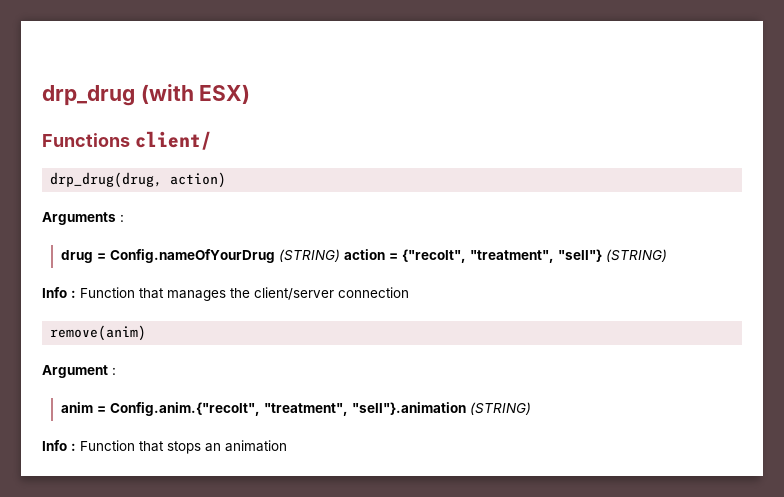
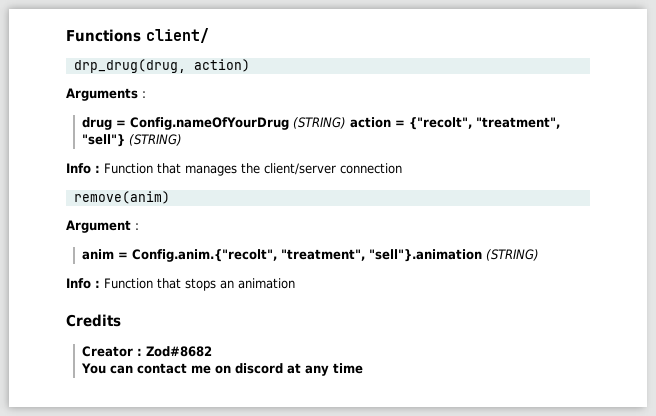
- drp_drug (with ESX)
+ Credits
+ Creator : Zod#8682
+ You can contact me on discord at any time

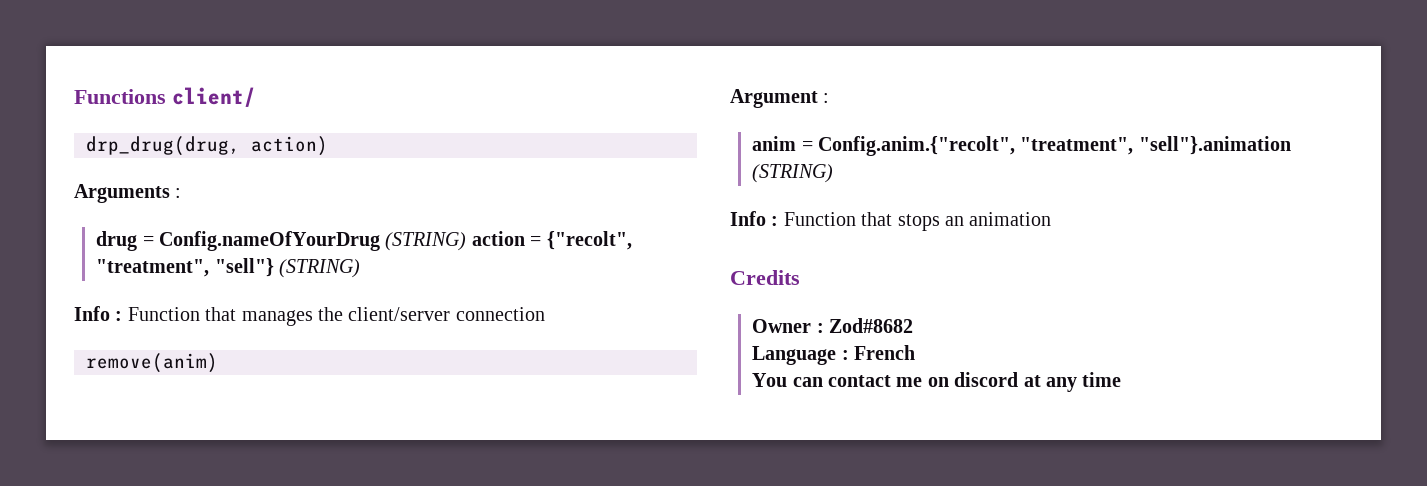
- Creator : Zod#8682
+ Owner : Zod#8682
+ Language : French

